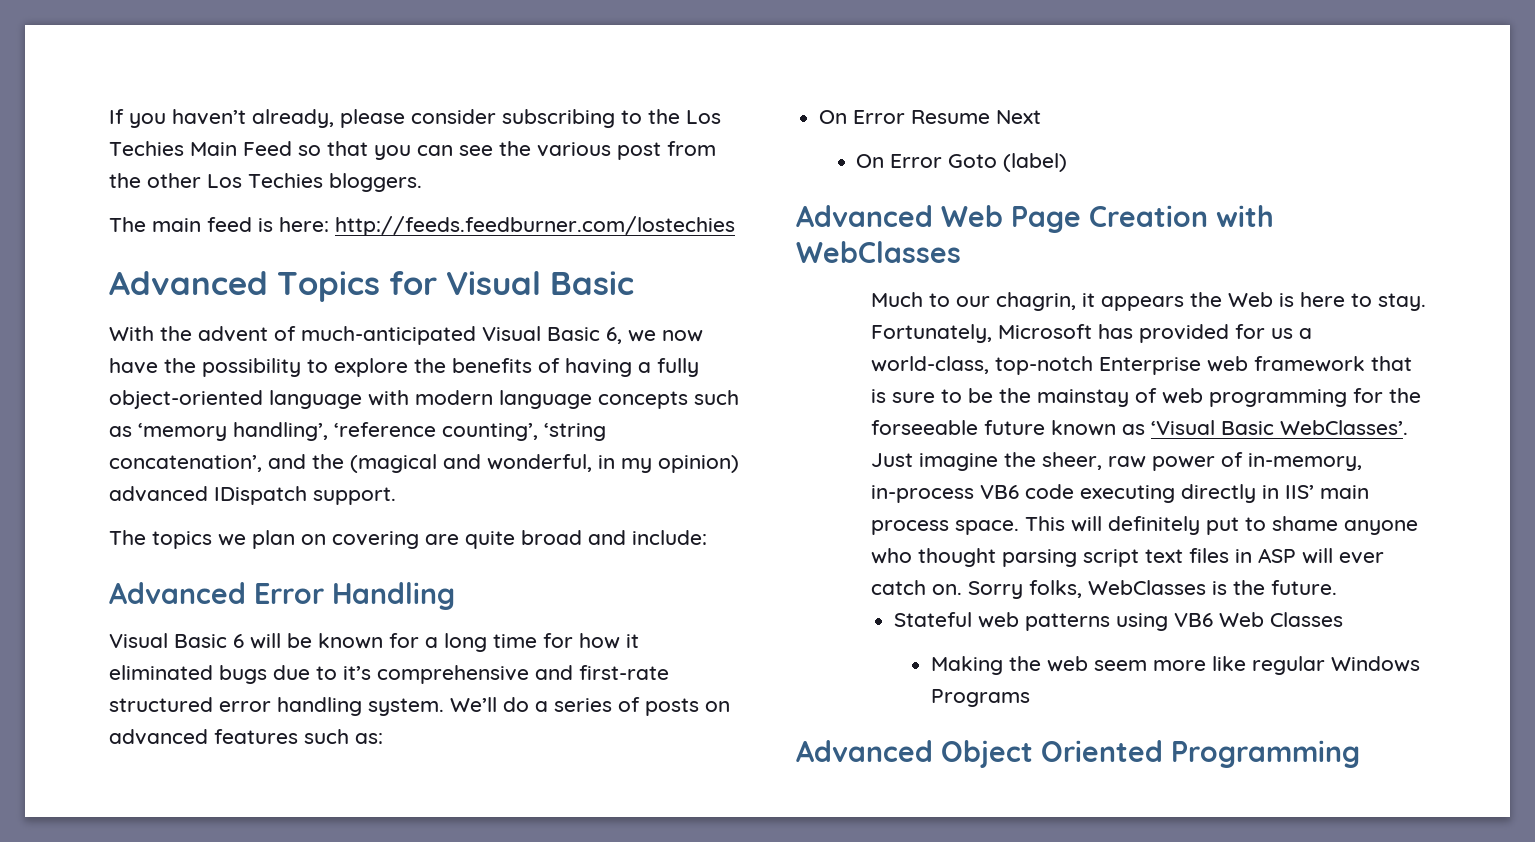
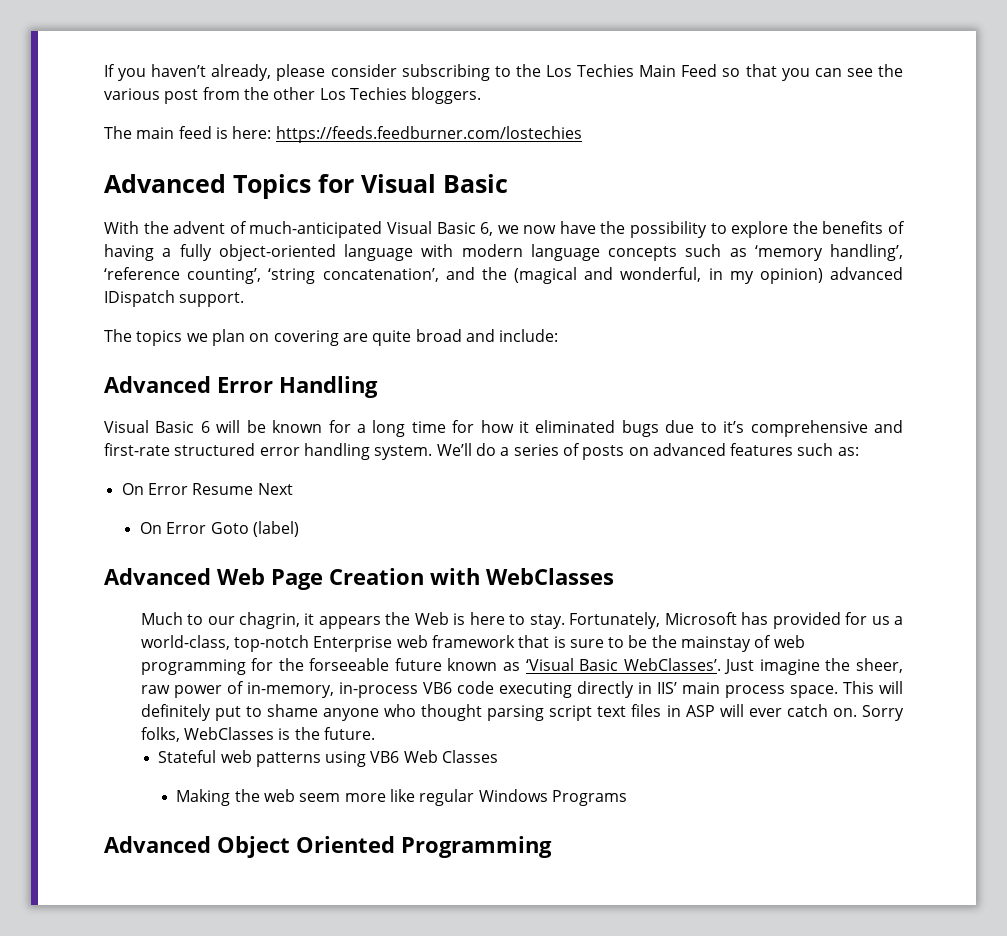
- The main feed is here: http://feeds.feedburner.com/lostechies
+ The main feed is here: https://feeds.feedburner.com/lostechies

